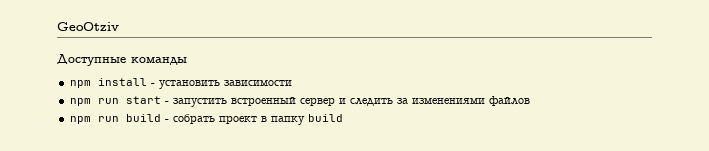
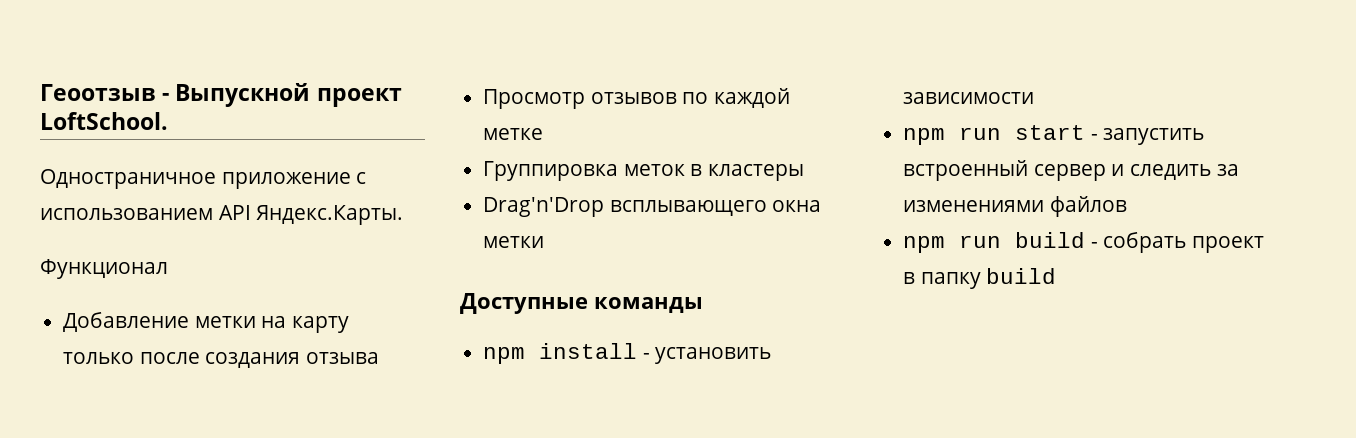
- GeoOtziv
+ Геоотзыв - Выпускной проект LoftSchool.
+ Одностраничное приложение с использованием API Яндекс.Карты.
+ Функционал
+ Добавление метки на карту только после создания отзыва
+ Просмотр отзывов по каждой метке
+ Группировка меток в кластеры
+ Drag'n'Drop всплывающего окна метки

